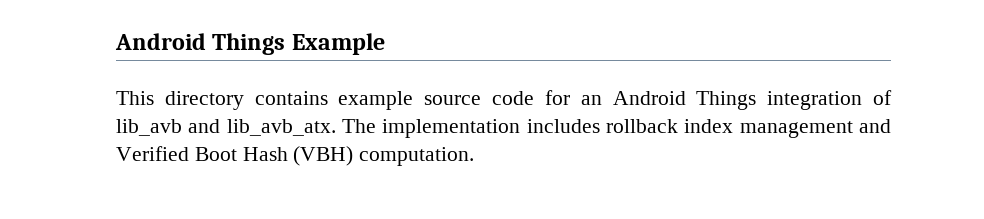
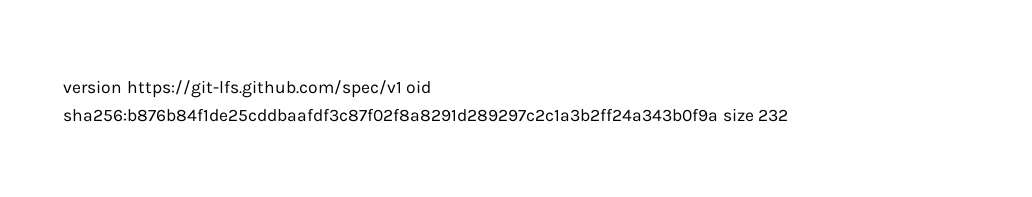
- Android Things Example
- This directory contains example source code for an Android Things integration of lib_avb and lib_avb_atx. The implementation includes rollback index management and Verified Boot Hash (VBH) computation.
+ version https://git-lfs.github.com/spec/v1 oid sha256:b876b84f1de25cddbaafdf3c87f02f8a8291d289297c2c1a3b2ff24a343b0f9a size 232

